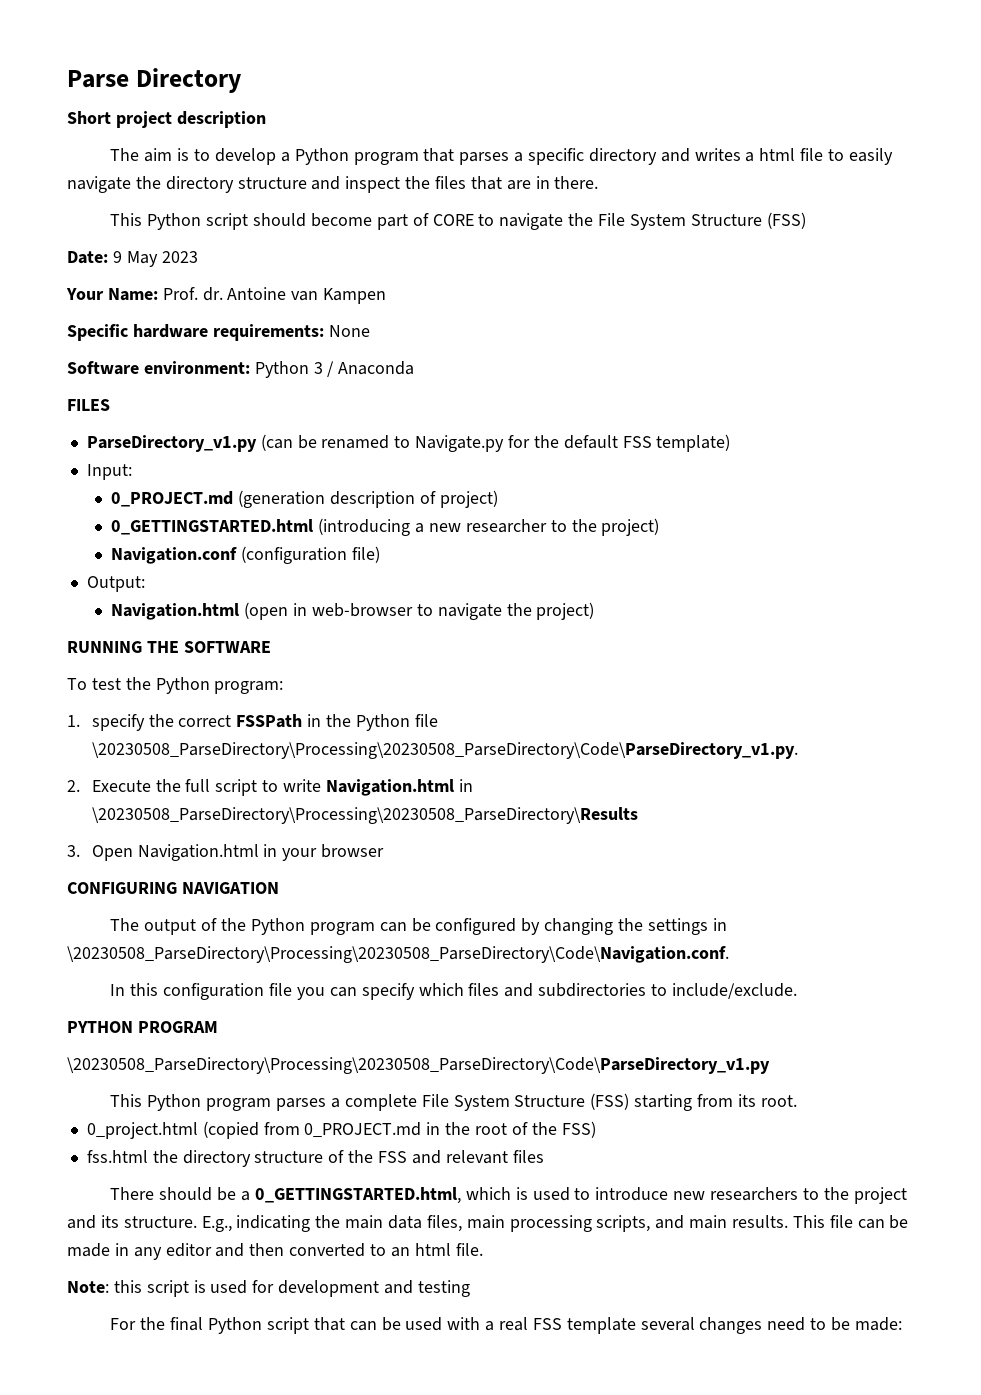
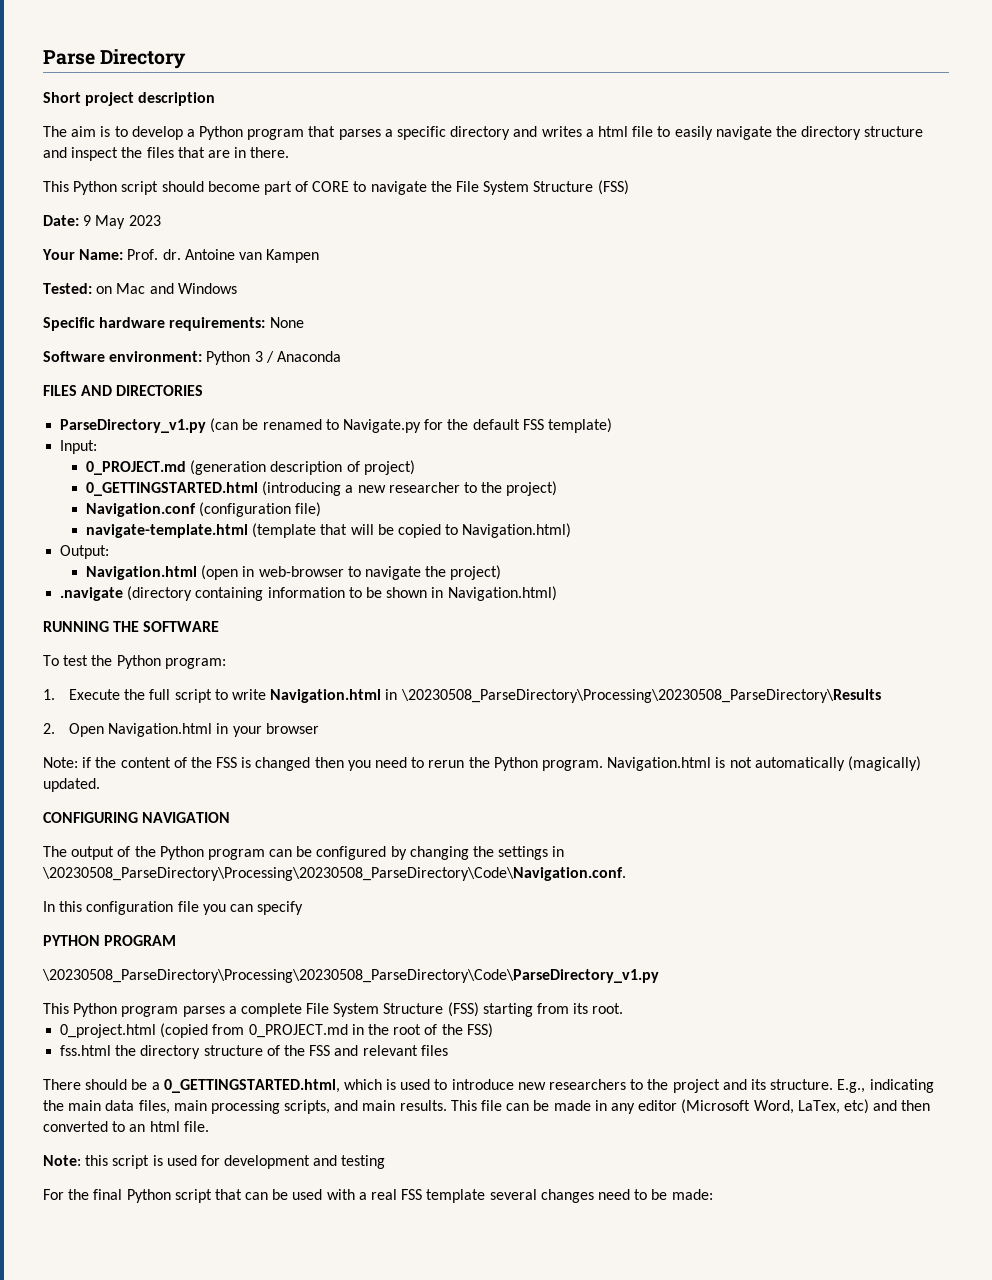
+ Tested: on Mac and Windows
- FILES
+ FILES AND DIRECTORIES
+ navigate-template.html (template that will be copied to Navigation.html)
+ .navigate (directory containing information to be shown in Navigation.html)
- 1. specify the correct FSSPath in the Python file \20230508_ParseDirectory\Processing\20230508_ParseDirectory\Code\ParseDirectory_v1.py.
- 2. Execute the full script to write Navigation.html in \20230508_ParseDirectory\Processing\20230508_ParseDirectory\Results
+ 1. Execute the full script to write Navigation.html in \20230508_ParseDirectory\Processing\20230508_ParseDirectory\Results
- 3. Open Navigation.html in your browser
+ 2. Open Navigation.html in your browser
+ Note: if the content of the FSS is changed then you need to rerun the Python program. Navigation.html is not automatically (magically) updated.
- In this configuration file you can specify which files and subdirectories to include/exclude.
+ In this configuration file you can specify
- This file can be made in any editor and then converted to an html file.
+ This file can be made in any editor (Microsoft Word, LaTex, etc) and then converted to an html file.

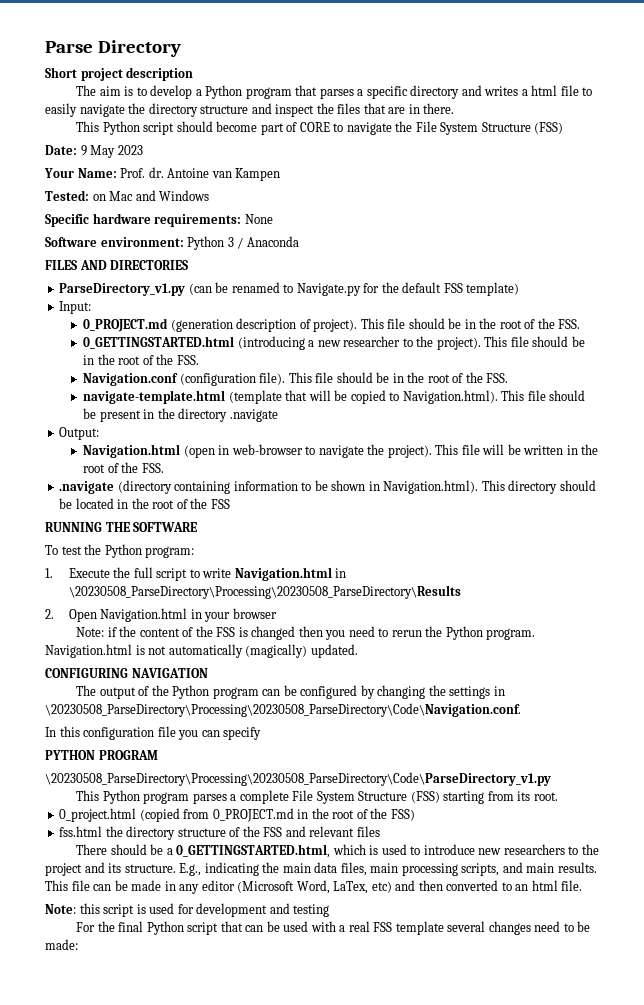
- 0_PROJECT.md (generation description of project)
+ 0_PROJECT.md (generation description of project). This file should be in the root of the FSS.
- 0_GETTINGSTARTED.html (introducing a new researcher to the project)
- Navigation.conf (configuration file)
+ 0_GETTINGSTARTED.html (introducing a new researcher to the project). This file should be in the root of the FSS.
+ Navigation.conf (configuration file). This file should be in the root of the FSS.
- navigate-template.html (template that will be copied to Navigation.html)
+ navigate-template.html (template that will be copied to Navigation.html). This file should be present in the directory .navigate
- Navigation.html (open in web-browser to navigate the project)
+ Navigation.html (open in web-browser to navigate the project). This file will be written in the root of the FSS.
- .navigate (directory containing information to be shown in Navigation.html)
+ .navigate (directory containing information to be shown in Navigation.html). This directory should be located in the root of the FSS

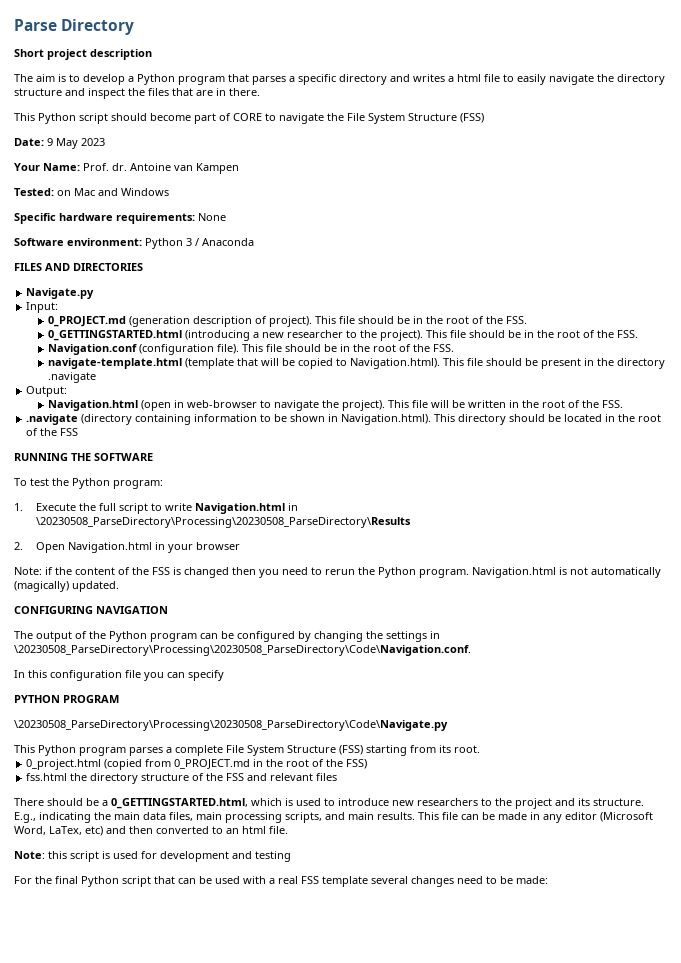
- ParseDirectory_v1.py (can be renamed to Navigate.py for the default FSS template)
+ Navigate.py
- \20230508_ParseDirectory\Processing\20230508_ParseDirectory\Code\ParseDirectory_v1.py
+ \20230508_ParseDirectory\Processing\20230508_ParseDirectory\Code\Navigate.py

